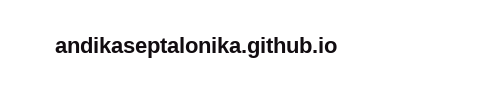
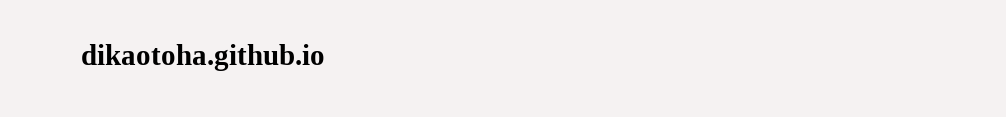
- andikaseptalonika.github.io
+ dikaotoha.github.io

